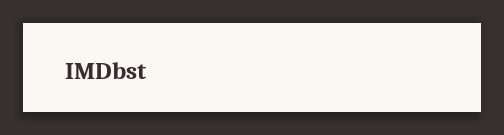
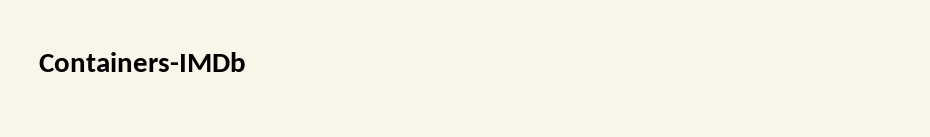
- IMDbst
+ Containers-IMDb

